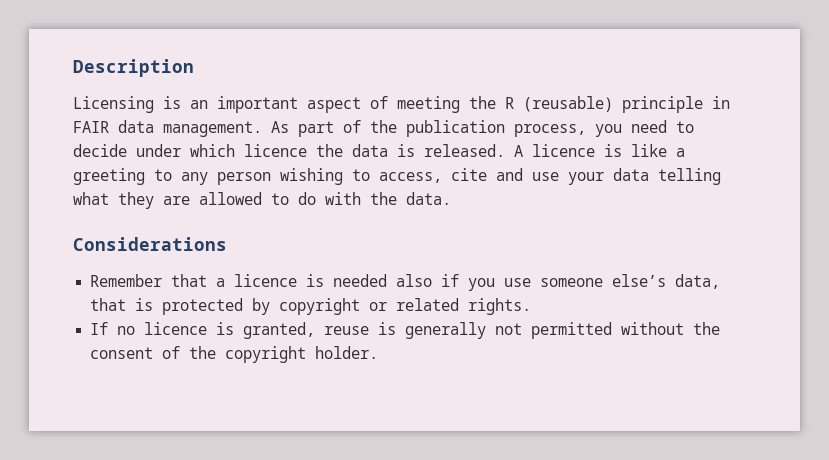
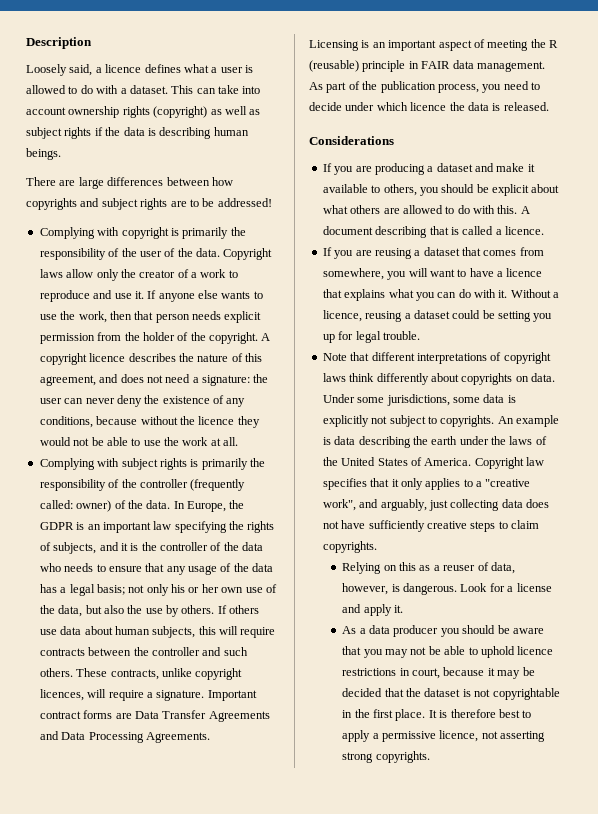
+ Loosely said, a licence defines what a user is allowed to do with a dataset. This can take into account ownership rights (copyright) as well as subject rights if the data is describing human beings.
+ There are large differences between how copyrights and subject rights are to be addressed!
+ Complying with copyright is primarily the responsibility of the user of the data. Copyright laws allow only the creator of a work to reproduce and use it. If anyone else wants to use the work, then that person needs explicit permission from the holder of the copyright. A copyright licence describes the nature of this agreement, and does not need a signature: the user can never deny the existence of any conditions, because without the licence they would not be able to use the work at all.
+ Complying with subject rights is primarily the responsibility of the controller (frequently called: owner) of the data. In Europe, the GDPR is an important law specifying the rights of subjects, and it is the controller of the data who needs to ensure that any usage of the data has a legal basis; not only his or her own use of the data, but also the use by others. If others use data about human subjects, this will require contracts between the controller and such others. These contracts, unlike copyright licences, will require a signature. Important contract forms are Data Transfer Agreements and Data Processing Agreements.
- As part of the publication process, you need to decide under which licence the data is released. A licence is like a greeting to any person wishing to access, cite and use your data telling what they are allowed to do with the data.
+ As part of the publication process, you need to decide under which licence the data is released.
  Considerations
- Remember that a licence is needed also if you use someone else’s data, that is protected by copyright or related rights.
- If no licence is granted, reuse is generally not permitted without the consent of the copyright holder.
+ If you are producing a dataset and make it available to others, you should be explicit about what others are allowed to do with this. A document describing that is called a licence.
+ If you are reusing a dataset that comes from somewhere, you will want to have a licence that explains what you can do with it. Without a licence, reusing a dataset could be setting you up for legal trouble.
+ Note that different interpretations of copyright laws think differently about copyrights on data. Under some jurisdictions, some data is explicitly not subject to copyrights. An example is data describing the earth under the laws of the United States of America. Copyright law specifies that it only applies to a "creative work", and arguably, just collecting data does not have sufficiently creative steps to claim copyrights.
+ Relying on this as a reuser of data, however, is dangerous. Look for a license and apply it.
+ As a data producer you should be aware that you may not be able to uphold licence restrictions in court, because it may be decided that the dataset is not copyrightable in the first place. It is therefore best to apply a permissive licence, not asserting strong copyrights.

